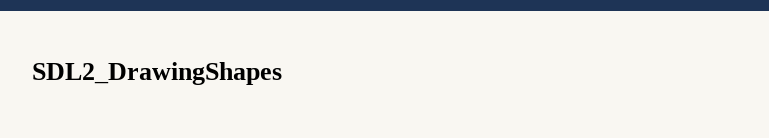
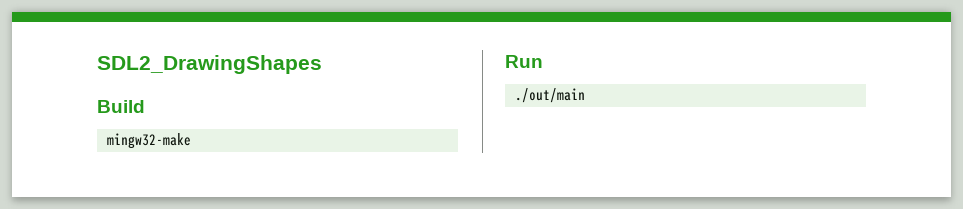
+ Build
+ mingw32-make
+ Run
+ ./out/main

